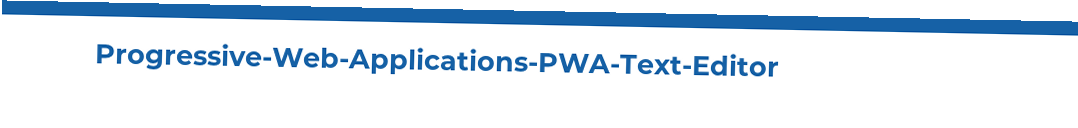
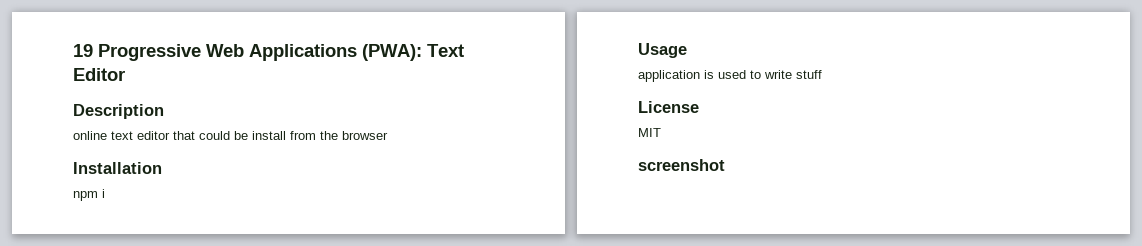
- Progressive-Web-Applications-PWA-Text-Editor
+ 19 Progressive Web Applications (PWA): Text Editor
+ Description
+ online text editor that could be install from the browser
+ Installation
+ npm i
+ Usage
+ application is used to write stuff
+ License
+ MIT
+ screenshot

